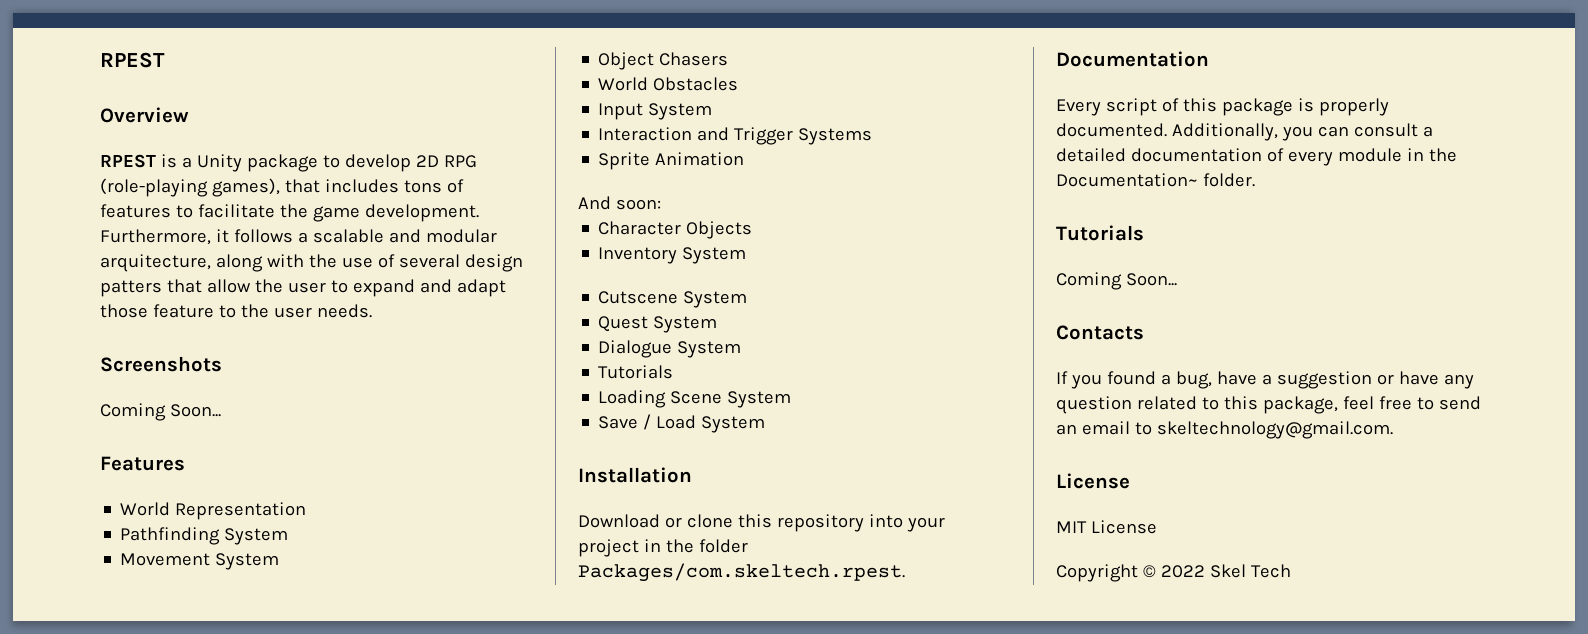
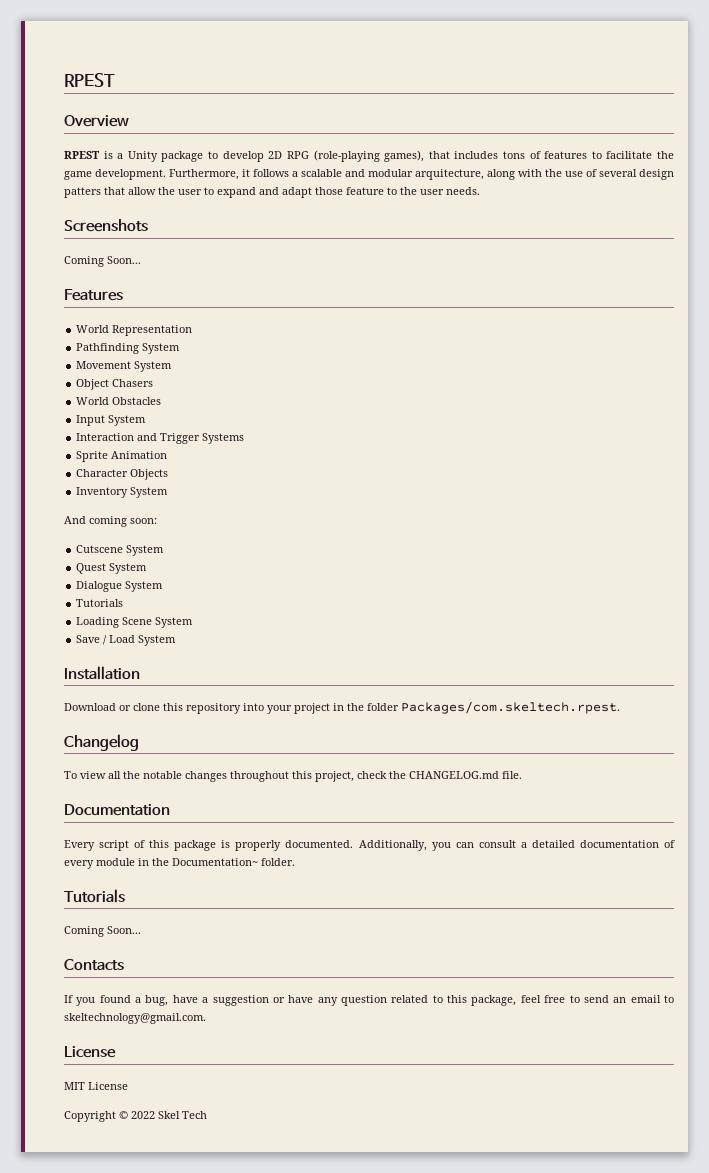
- And soon:
+ And coming soon:
+ Changelog
+ To view all the notable changes throughout this project, check the CHANGELOG.md file.

